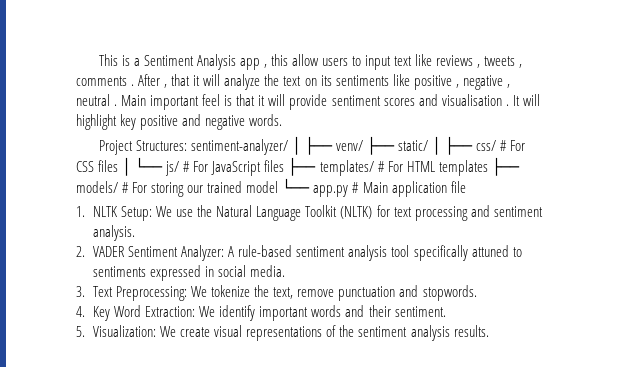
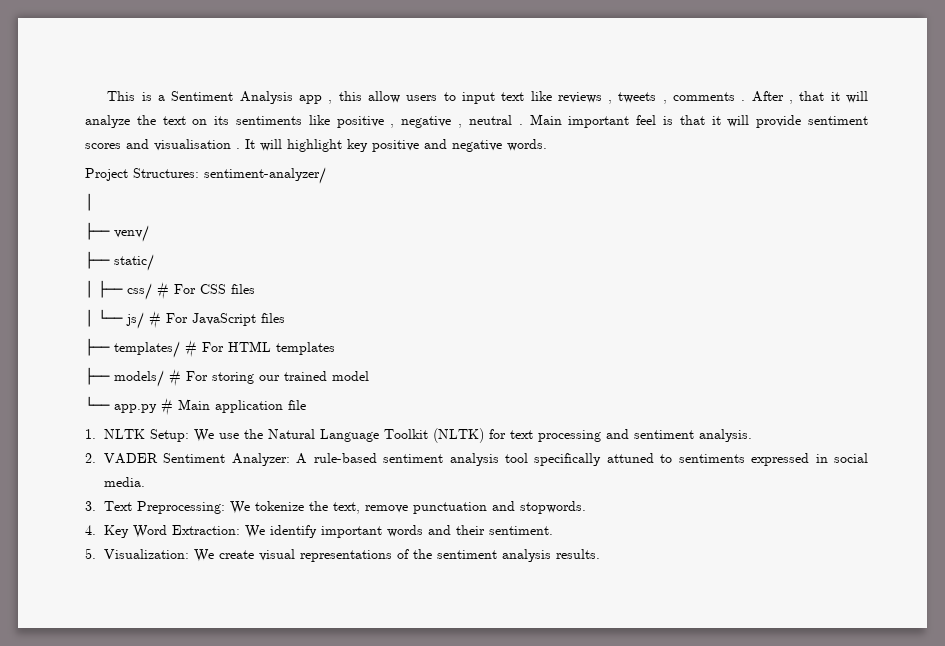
- Project Structures: sentiment-analyzer/ │ ├── venv/ ├── static/ │ ├── css/ # For CSS files │ └── js/ # For JavaScript files ├── templates/ # For HTML templates ├── models/ # For storing our trained model └── app.py # Main application file
+ Project Structures: sentiment-analyzer/
+ │
+ ├── venv/
+ ├── static/
+ │ ├── css/ # For CSS files
+ │ └── js/ # For JavaScript files
+ ├── templates/ # For HTML templates
+ ├── models/ # For storing our trained model
+ └── app.py # Main application file

